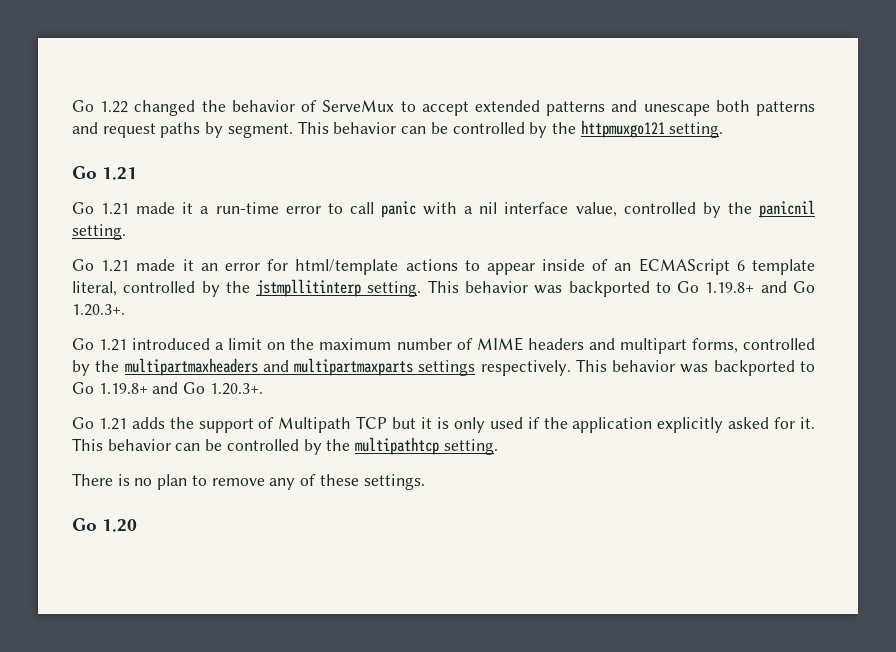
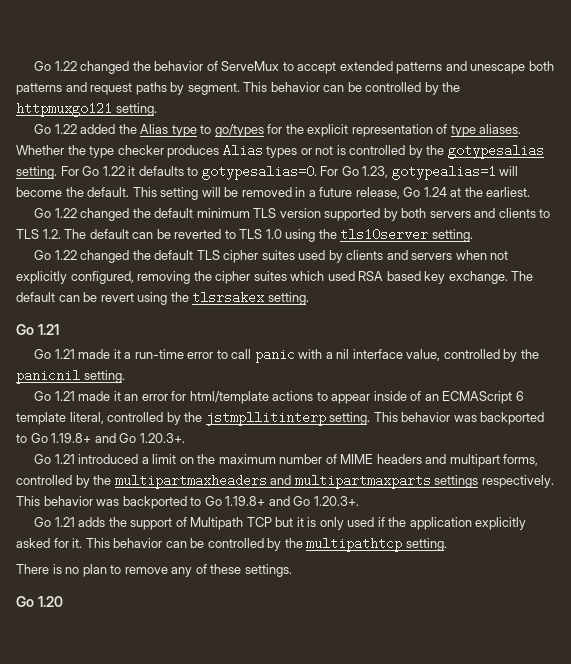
+ Go 1.22 added the Alias type to go/types for the explicit representation of type aliases. Whether the type checker produces Alias types or not is controlled by the gotypesalias setting. For Go 1.22 it defaults to gotypesalias=0. For Go 1.23, gotypealias=1 will become the default. This setting will be removed in a future release, Go 1.24 at the earliest.
+ Go 1.22 changed the default minimum TLS version supported by both servers and clients to TLS 1.2. The default can be reverted to TLS 1.0 using the tls10server setting.
+ Go 1.22 changed the default TLS cipher suites used by clients and servers when not explicitly configured, removing the cipher suites which used RSA based key exchange. The default can be revert using the tlsrsakex setting.

